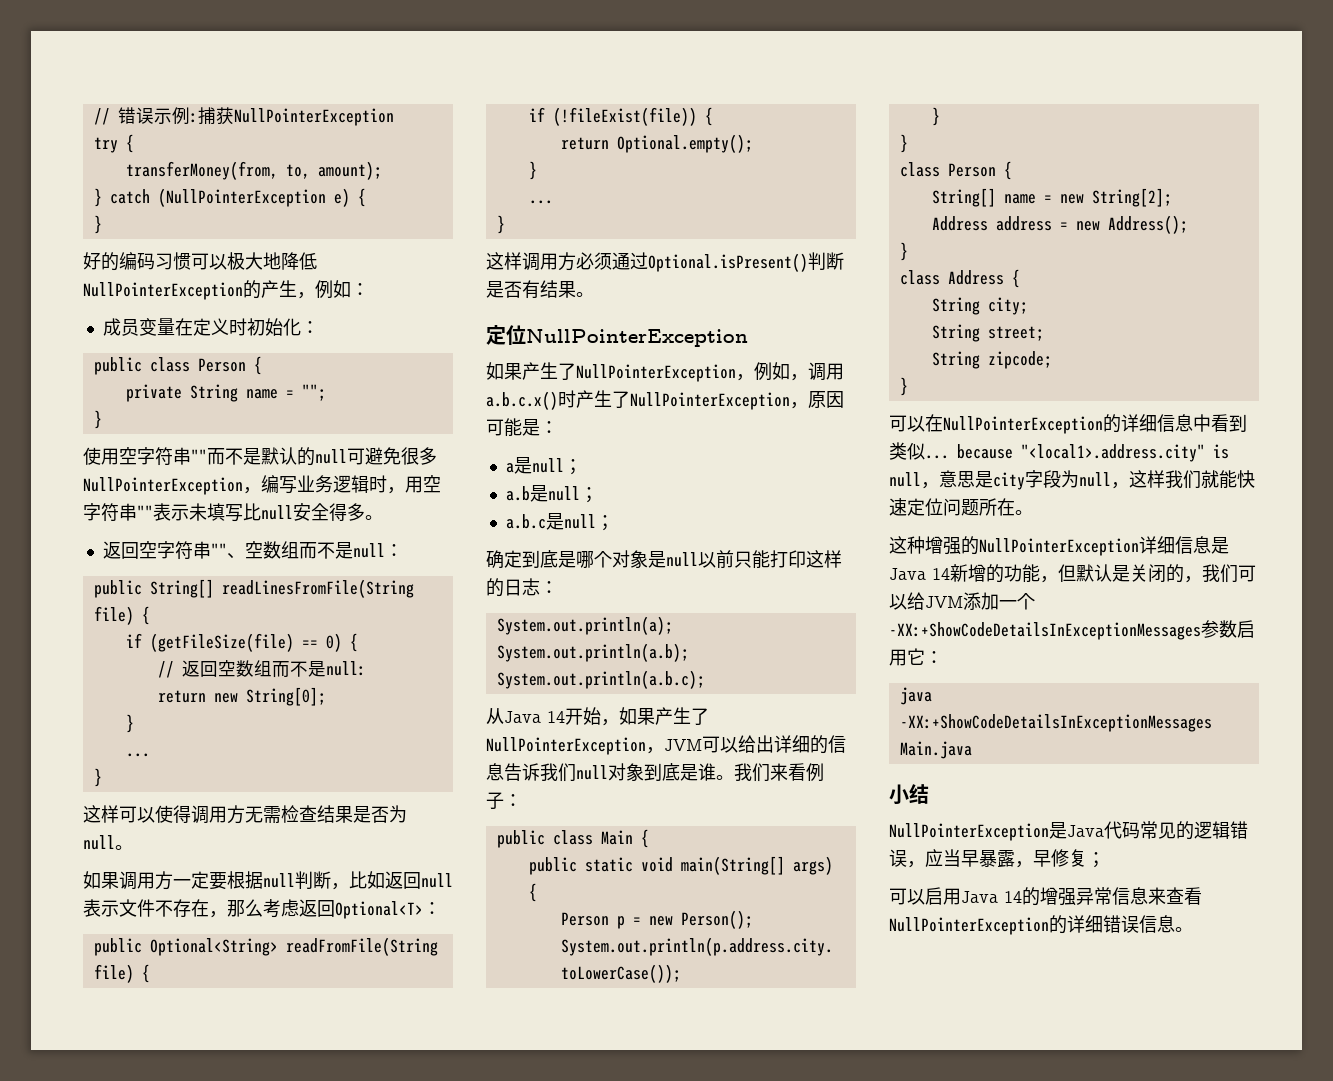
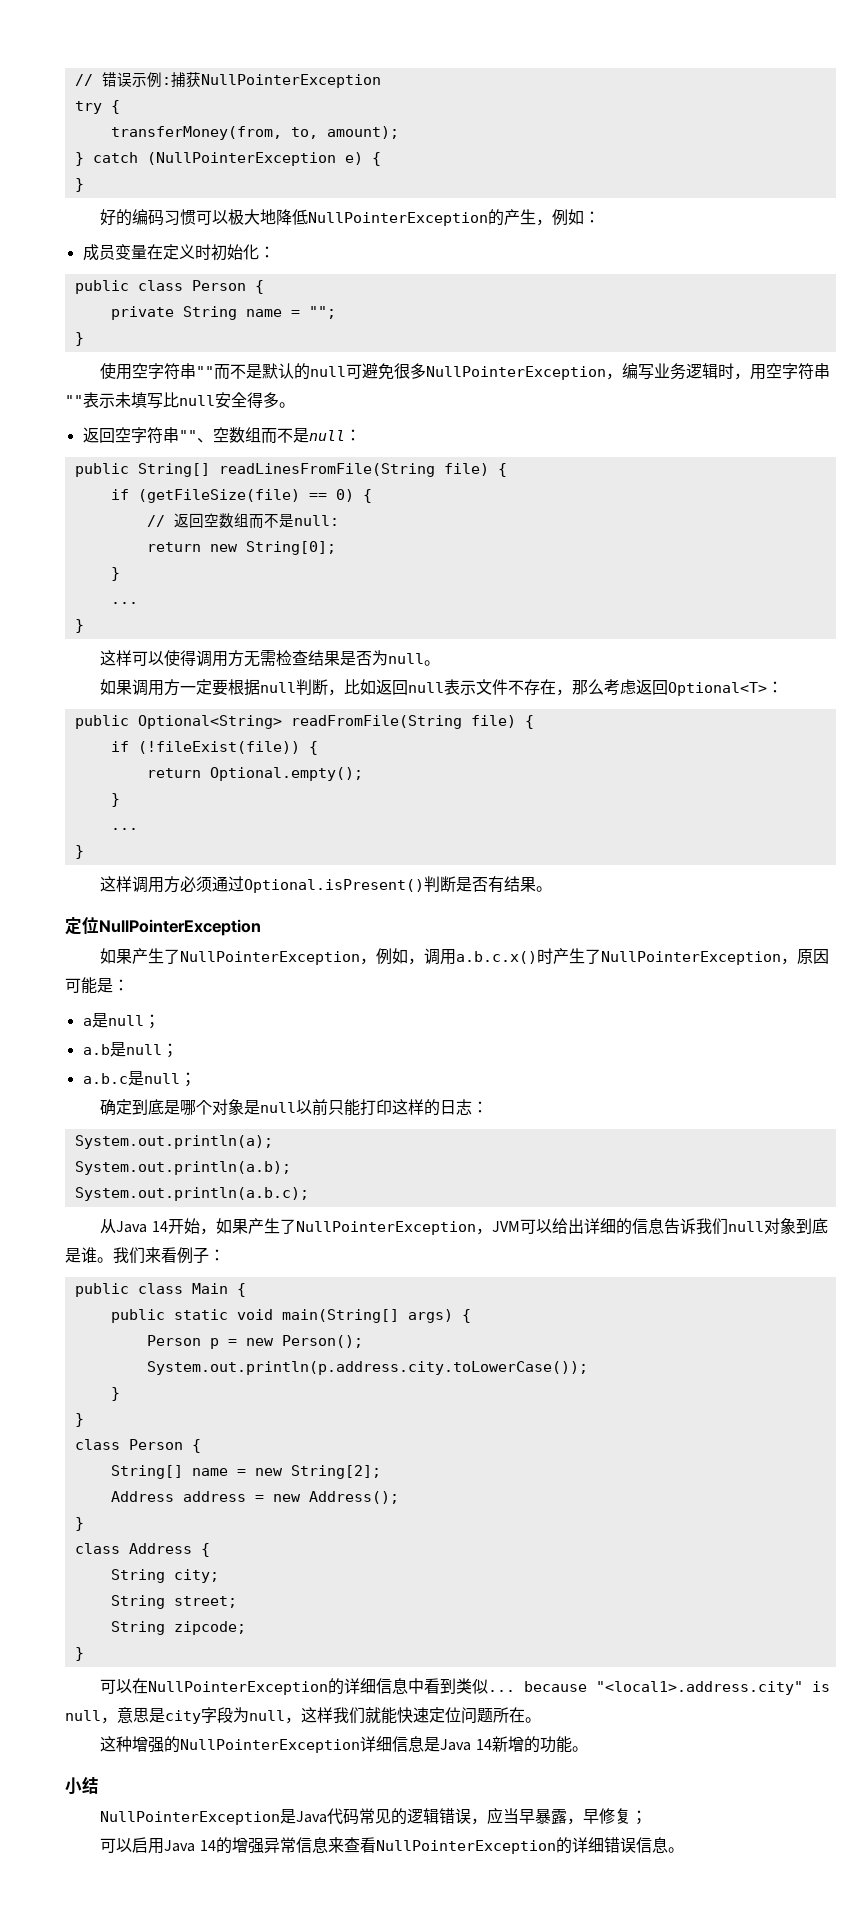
- 这种增强的NullPointerException详细信息是Java 14新增的功能，但默认是关闭的，我们可以给JVM添加一个-XX:+ShowCodeDetailsInExceptionMessages参数启用它：
- java -XX:+ShowCodeDetailsInExceptionMessages Main.java
+ 这种增强的NullPointerException详细信息是Java 14新增的功能。

